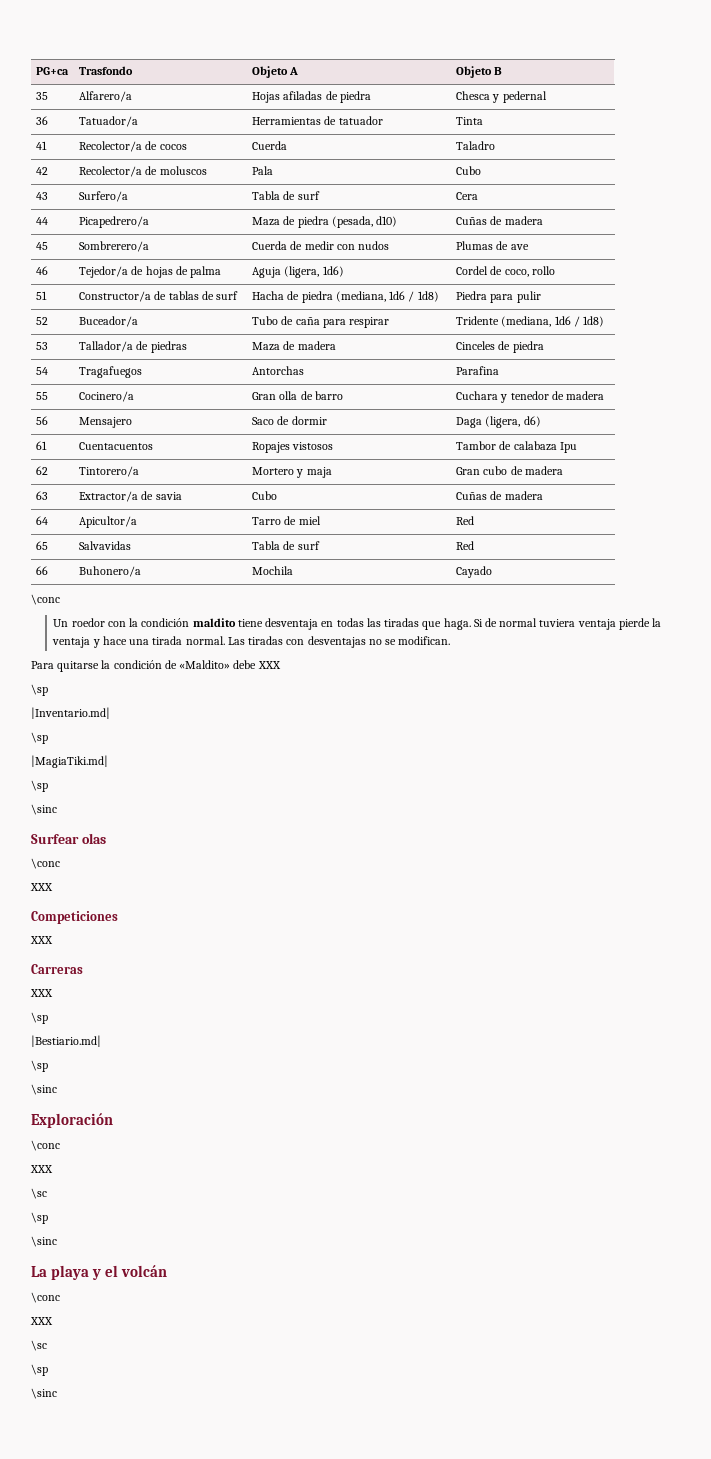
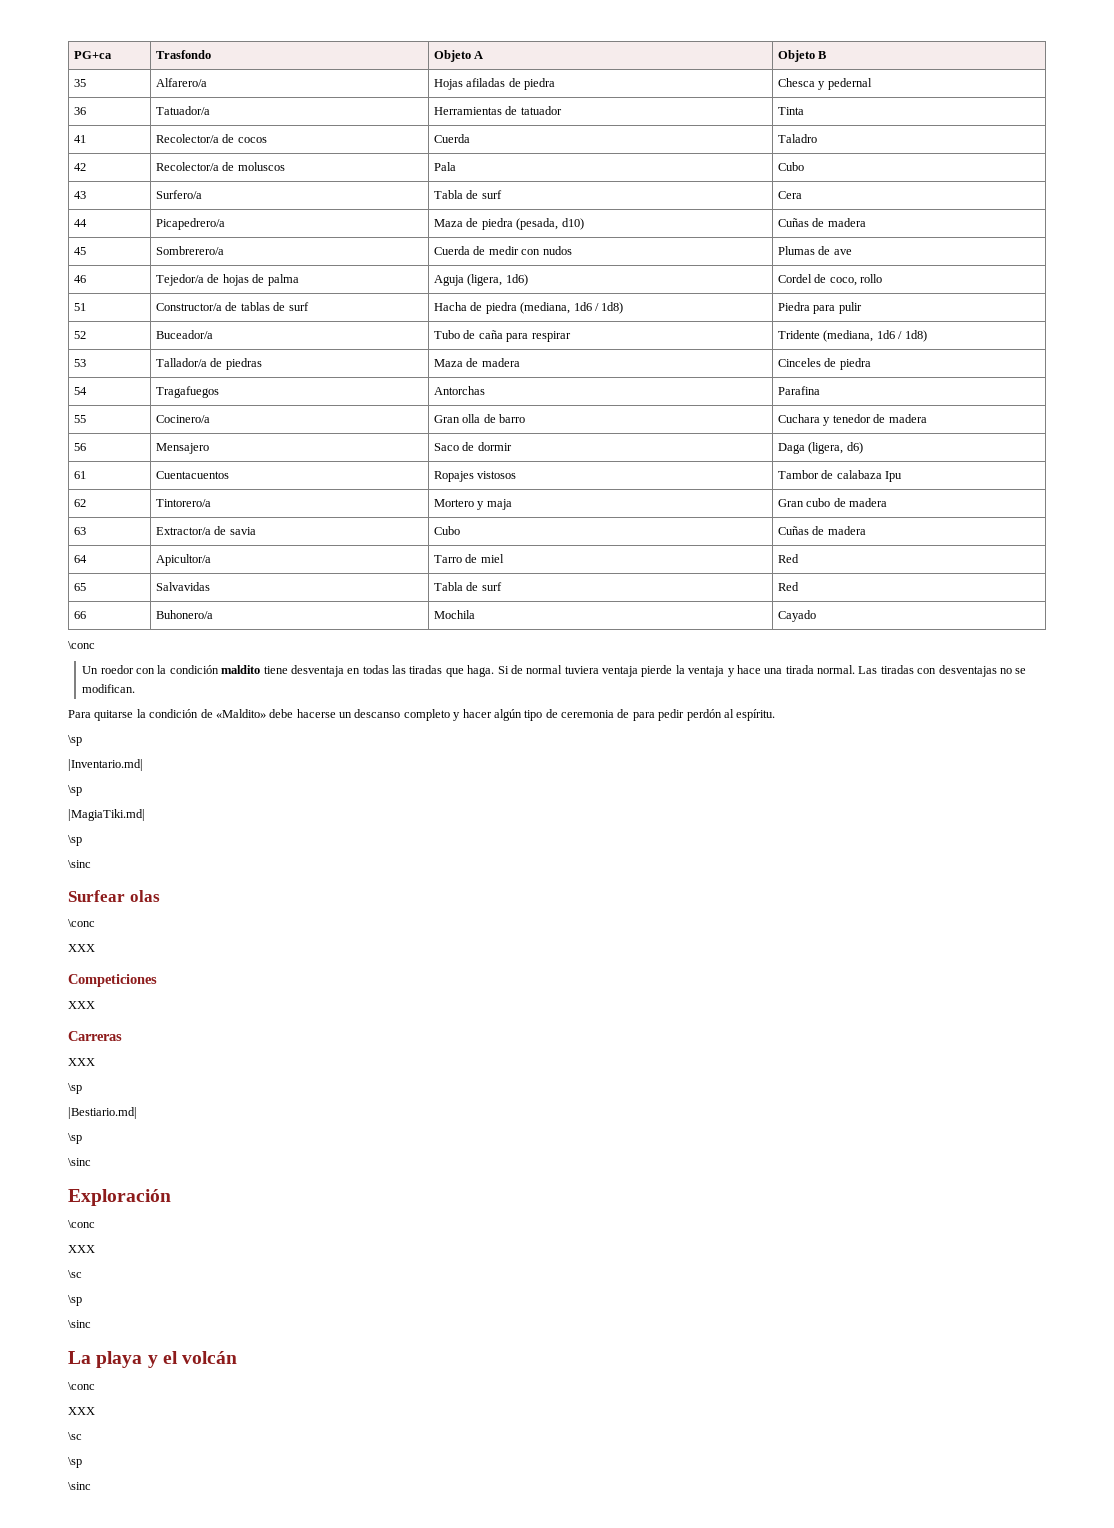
- Para quitarse la condición de «Maldito» debe XXX
+ Para quitarse la condición de «Maldito» debe hacerse un descanso completo y hacer algún tipo de ceremonia de para pedir perdón al espíritu.

